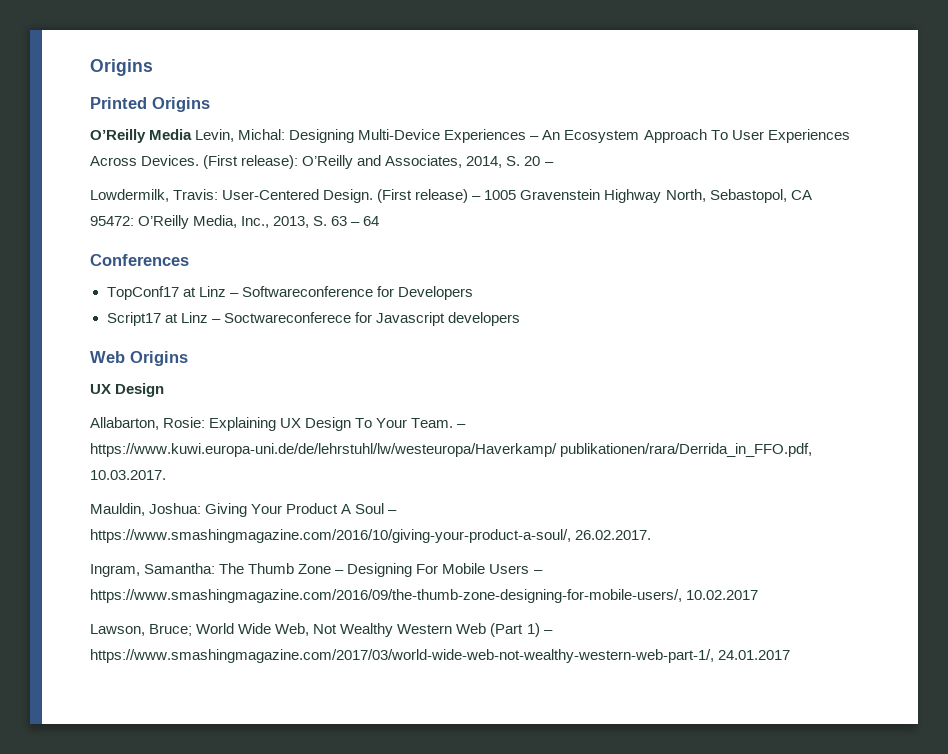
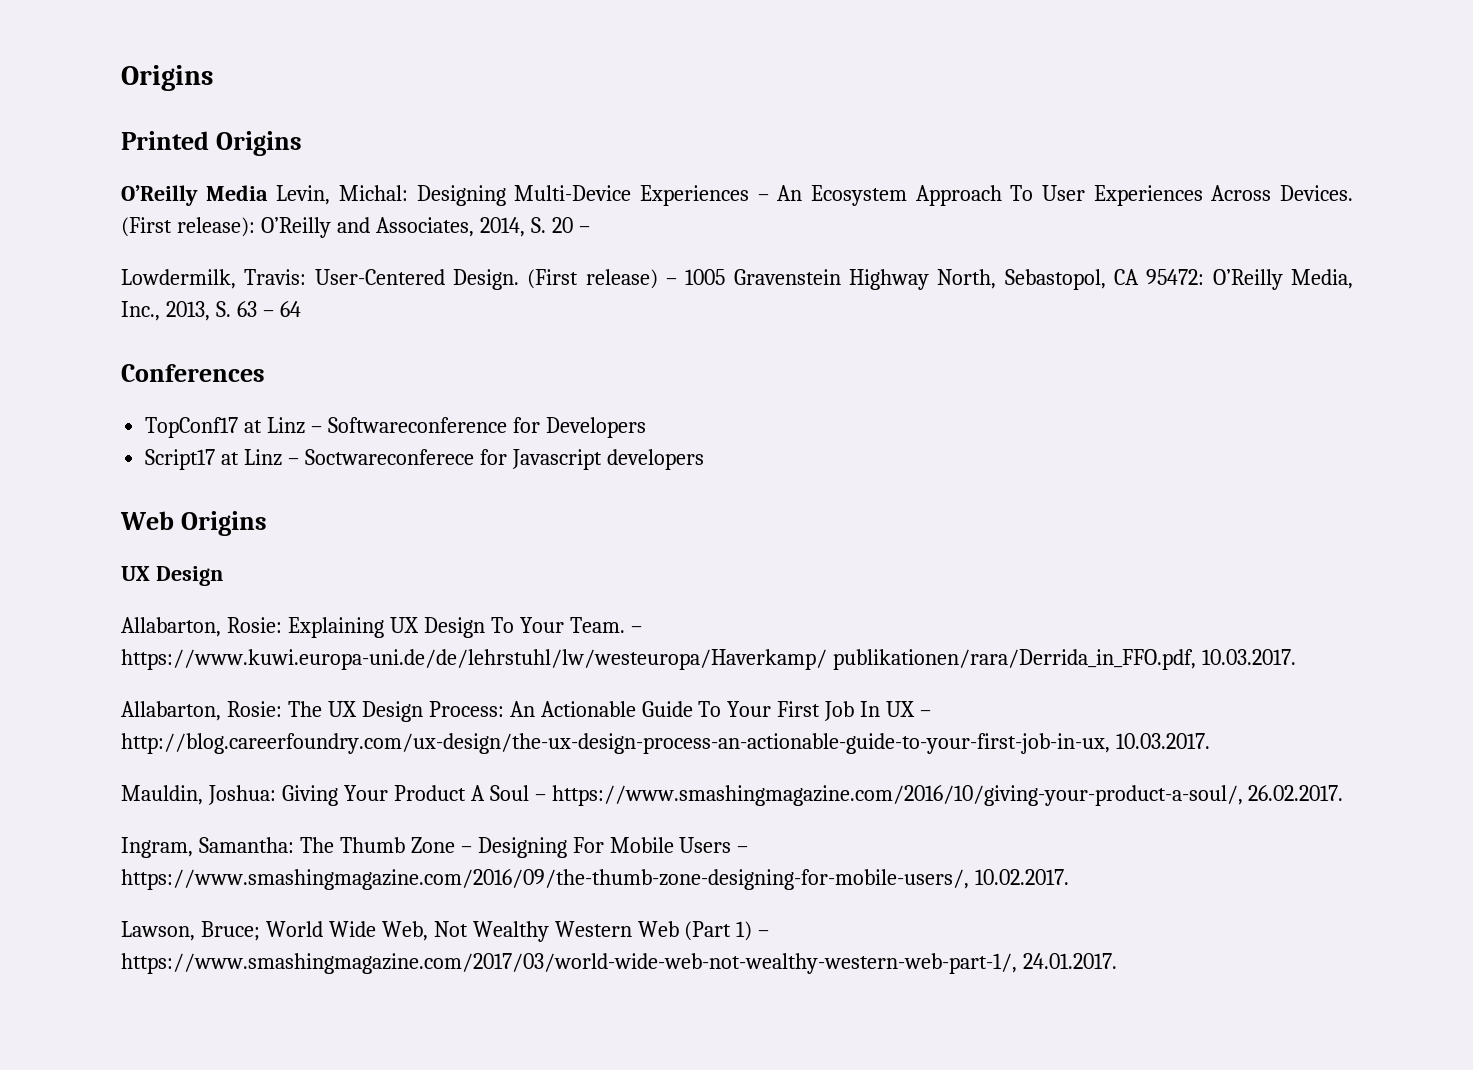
+ Allabarton, Rosie: The UX Design Process: An Actionable Guide To Your First Job In UX – http://blog.careerfoundry.com/ux-design/the-ux-design-process-an-actionable-guide-to-your-first-job-in-ux, 10.03.2017.
- Ingram, Samantha: The Thumb Zone – Designing For Mobile Users – https://www.smashingmagazine.com/2016/09/the-thumb-zone-designing-for-mobile-users/, 10.02.2017
+ Ingram, Samantha: The Thumb Zone – Designing For Mobile Users – https://www.smashingmagazine.com/2016/09/the-thumb-zone-designing-for-mobile-users/, 10.02.2017.
- Lawson, Bruce; World Wide Web, Not Wealthy Western Web (Part 1) – https://www.smashingmagazine.com/2017/03/world-wide-web-not-wealthy-western-web-part-1/, 24.01.2017
+ Lawson, Bruce; World Wide Web, Not Wealthy Western Web (Part 1) – https://www.smashingmagazine.com/2017/03/world-wide-web-not-wealthy-western-web-part-1/, 24.01.2017.

